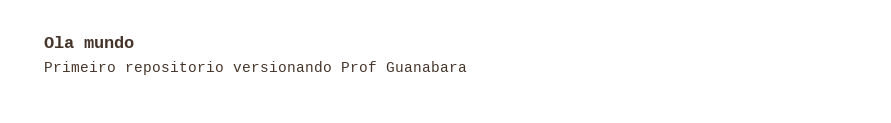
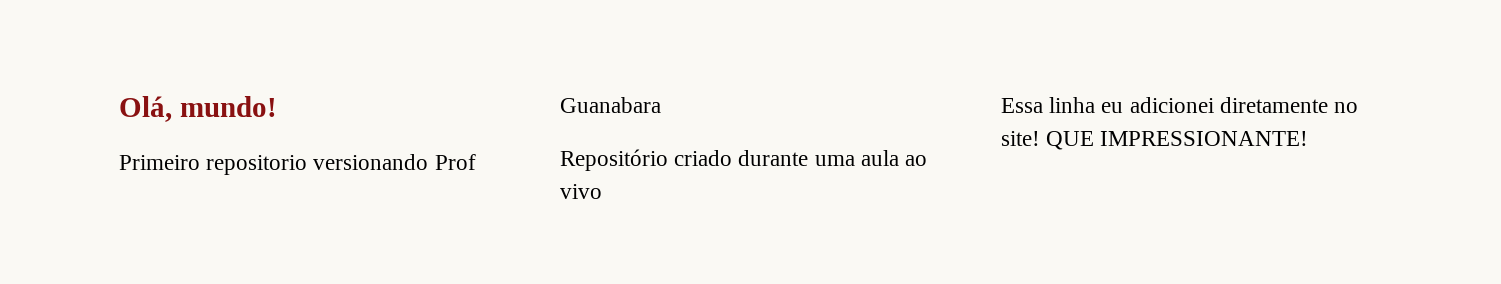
- Ola mundo
+ Olá, mundo!
+ Repositório criado durante uma aula ao vivo
+ Essa linha eu adicionei diretamente no site! QUE IMPRESSIONANTE!

